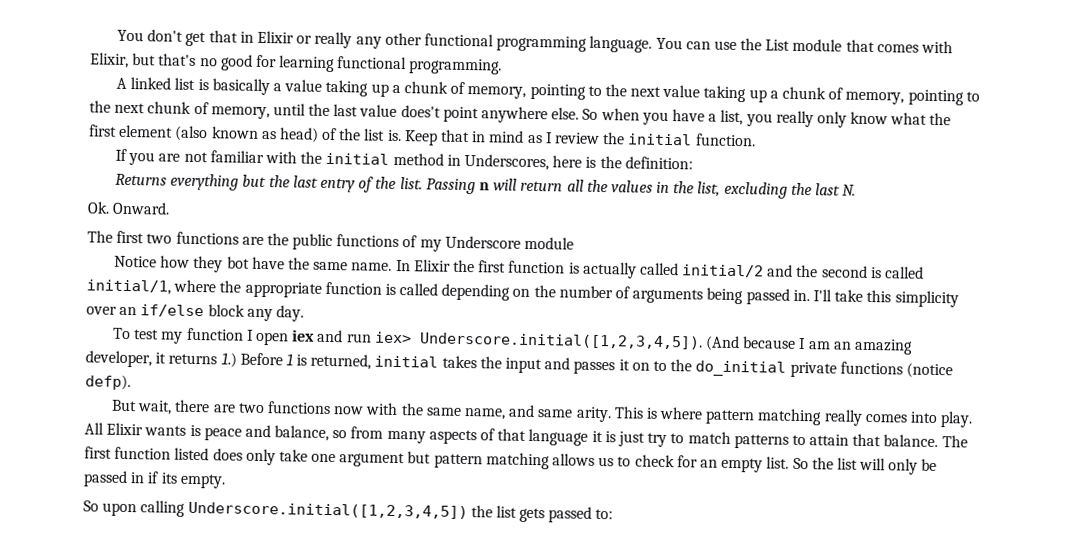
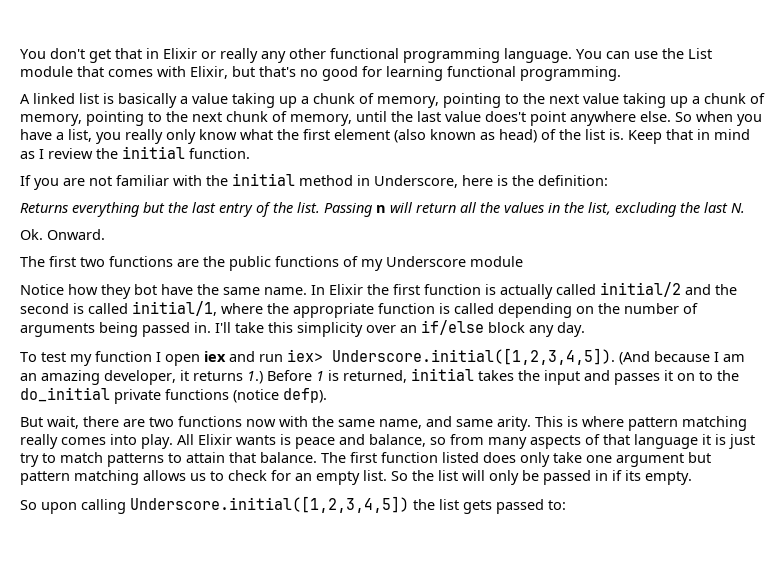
- If you are not familiar with the initial method in Underscores, here is the definition:
+ If you are not familiar with the initial method in Underscore, here is the definition:

